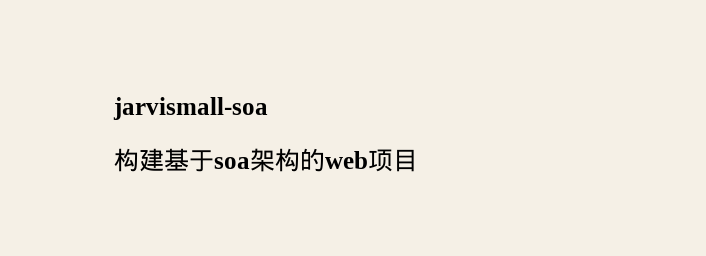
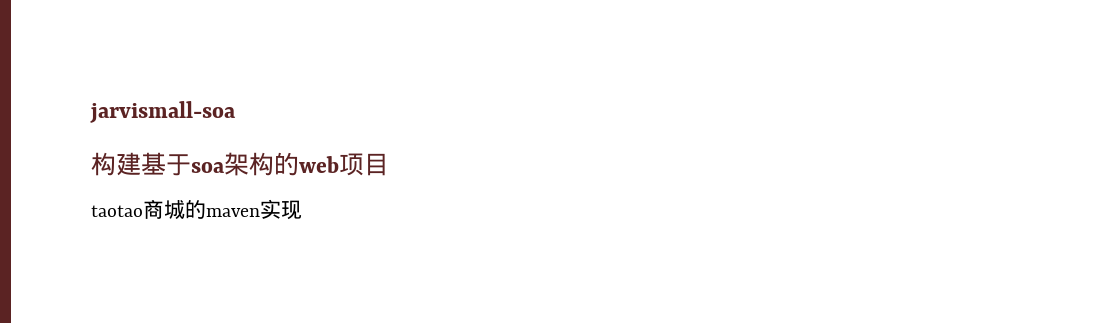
+ taotao商城的maven实现

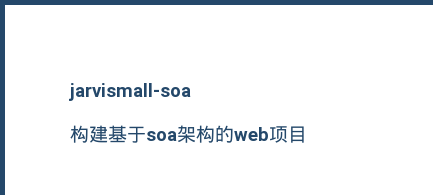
- taotao商城的maven实现

